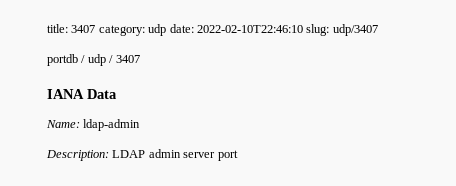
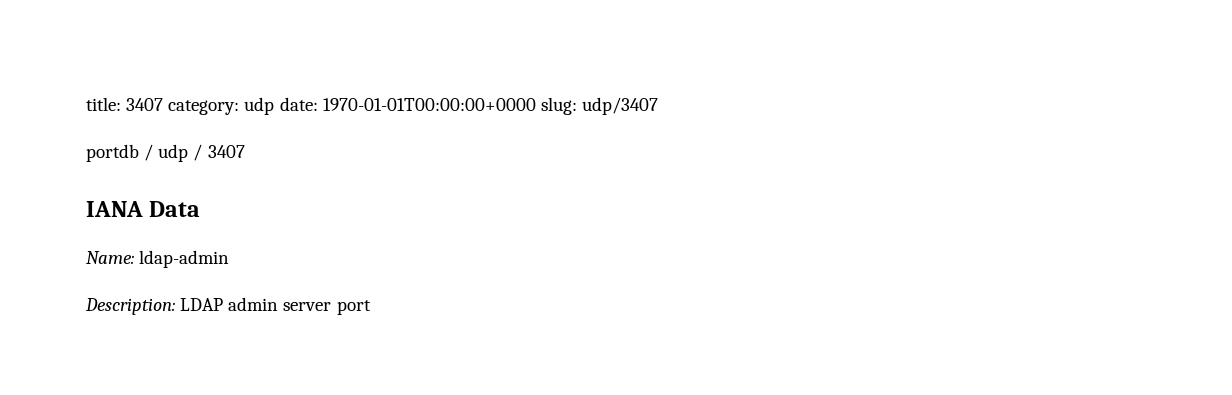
- title: 3407 category: udp date: 2022-02-10T22:46:10 slug: udp/3407
+ title: 3407 category: udp date: 1970-01-01T00:00:00+0000 slug: udp/3407

